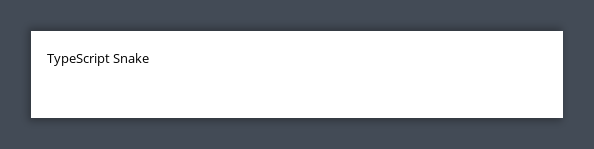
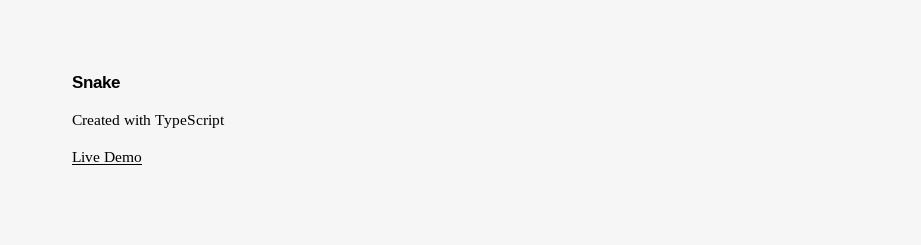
- TypeScript Snake
+ Snake
+ Created with TypeScript
+ Live Demo

